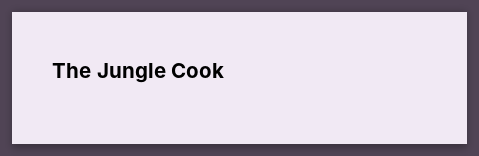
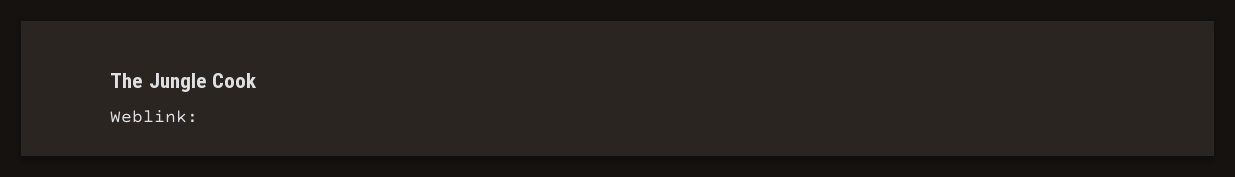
+ Weblink:

